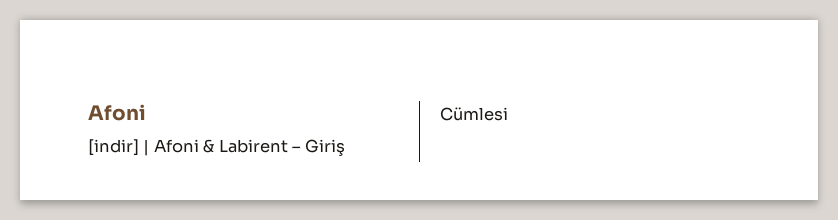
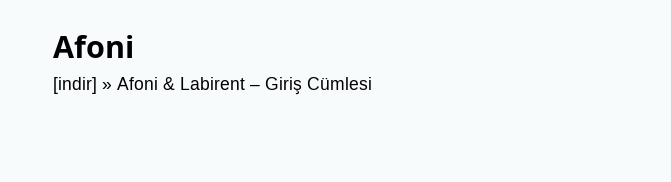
- [indir] | Afoni & Labirent – Giriş Cümlesi
+ [indir] » Afoni & Labirent – Giriş Cümlesi

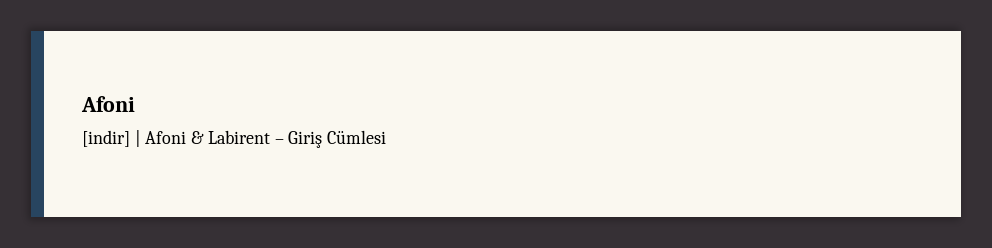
- [indir] » Afoni & Labirent – Giriş Cümlesi
+ [indir] | Afoni & Labirent – Giriş Cümlesi

